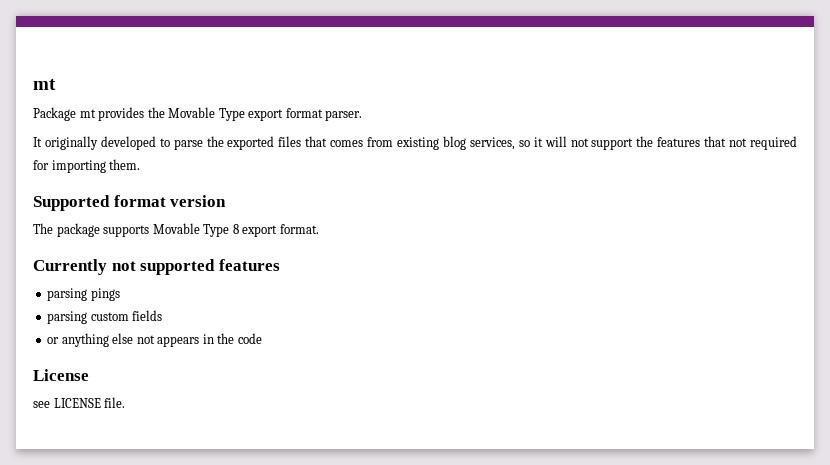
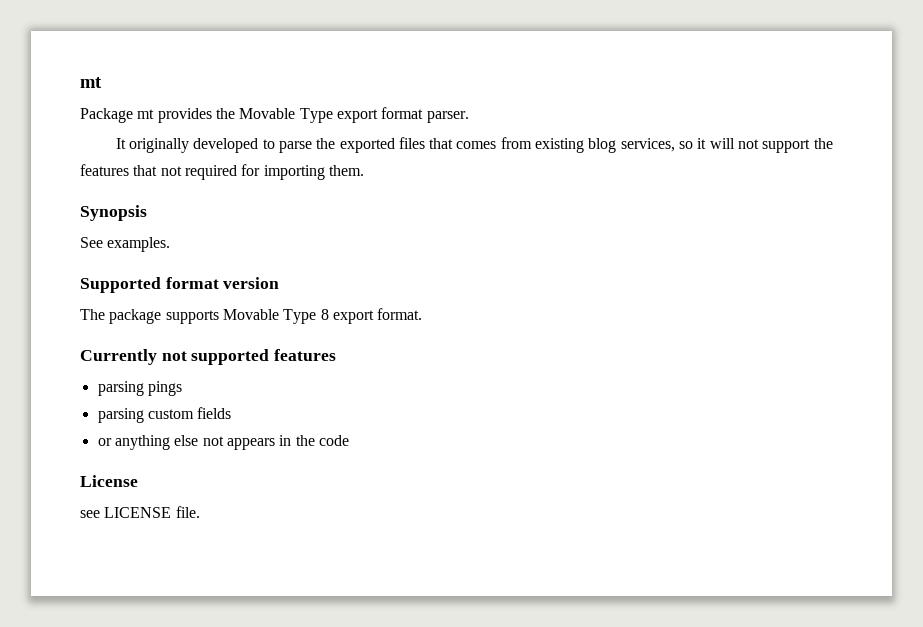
+ Synopsis
+ See examples.

